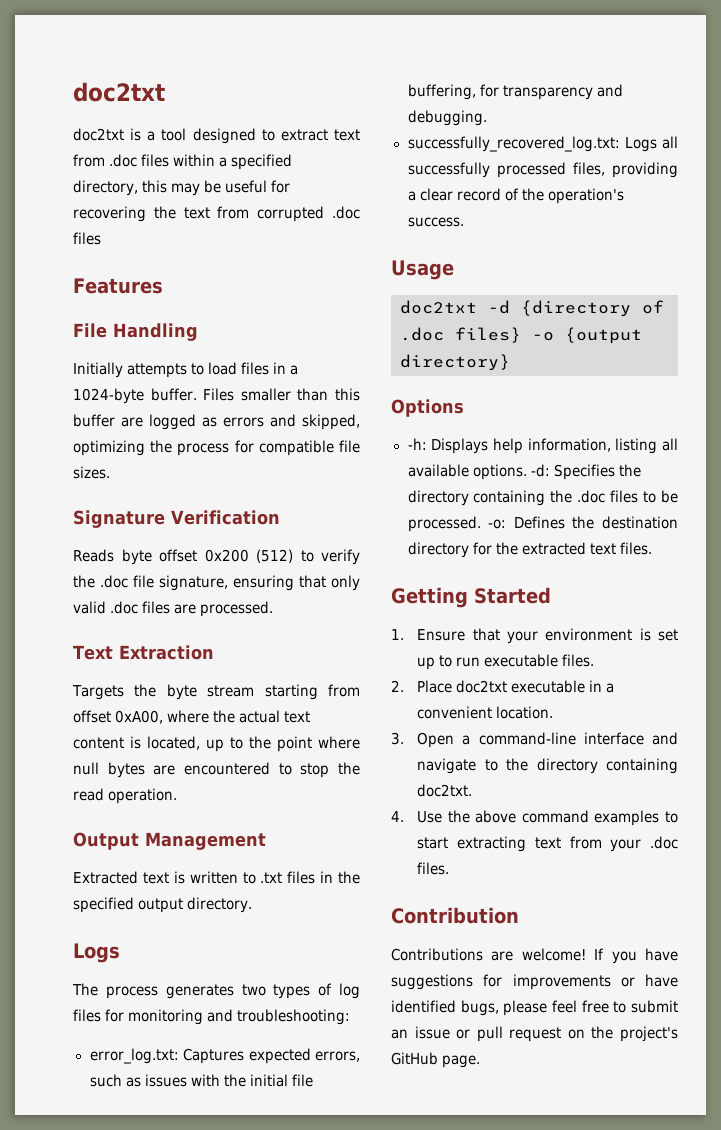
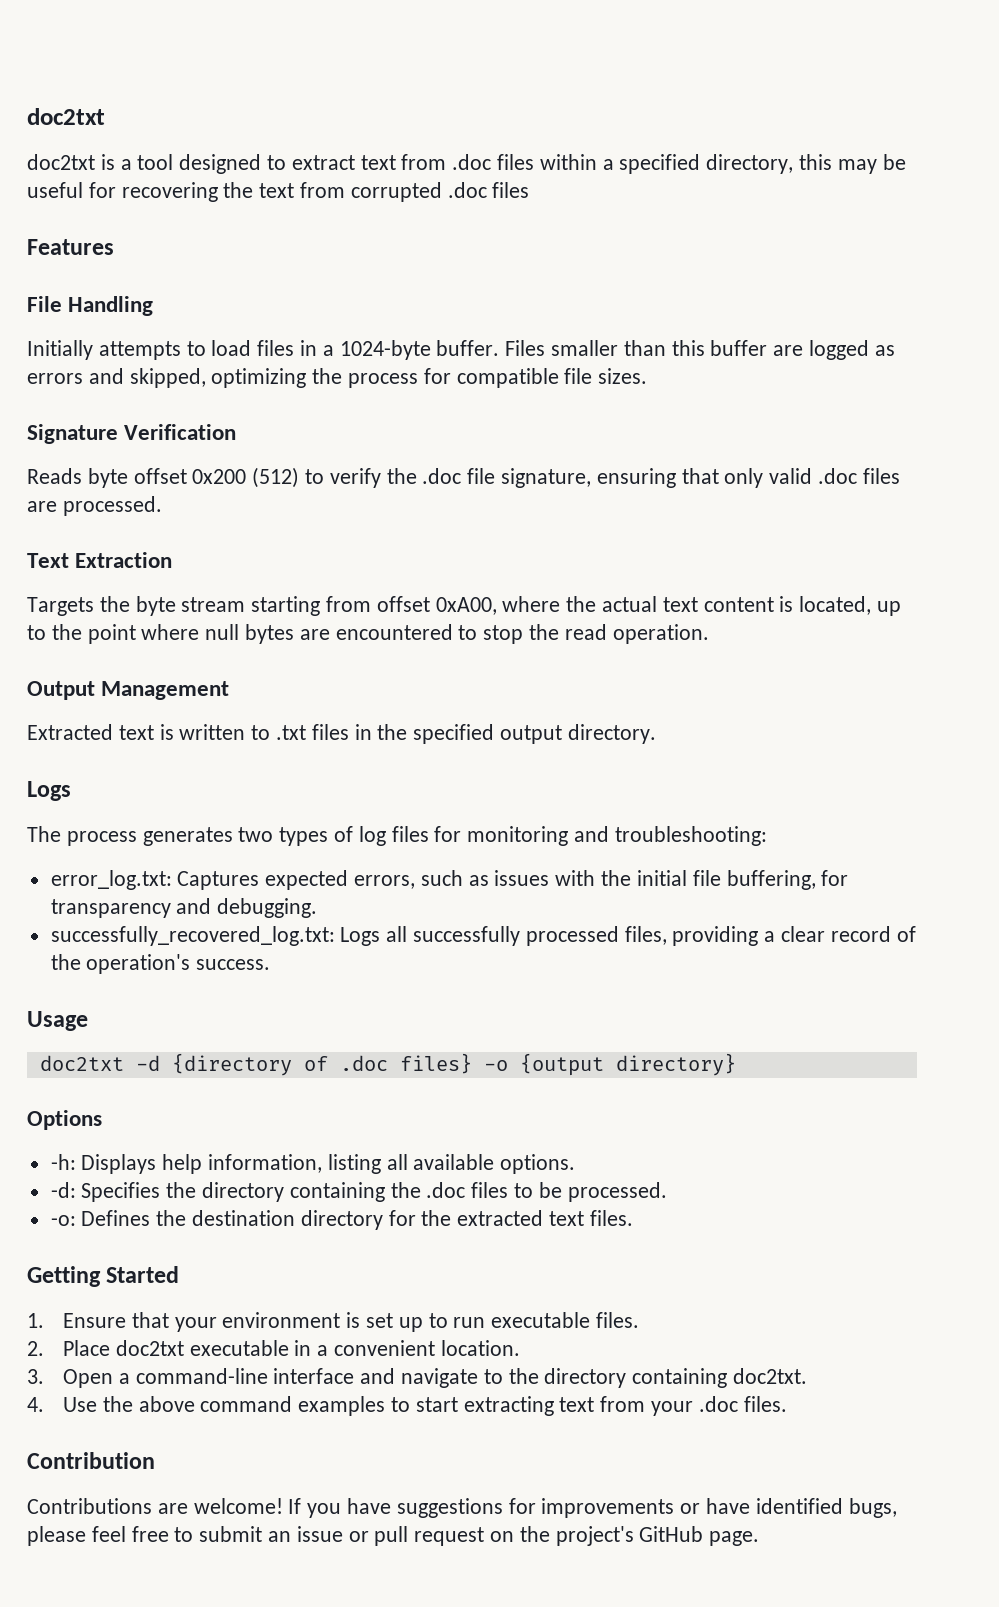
- -h: Displays help information, listing all available options. -d: Specifies the directory containing the .doc files to be processed. -o: Defines the destination directory for the extracted text files.
+ -h: Displays help information, listing all available options.
+ -d: Specifies the directory containing the .doc files to be processed.
+ -o: Defines the destination directory for the extracted text files.

